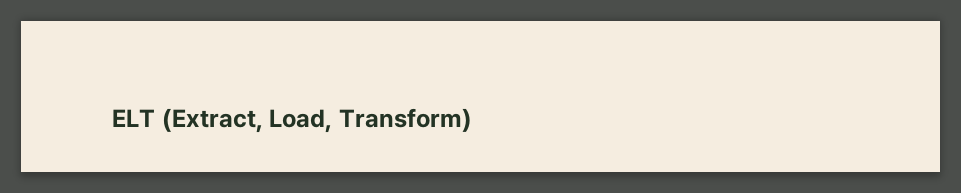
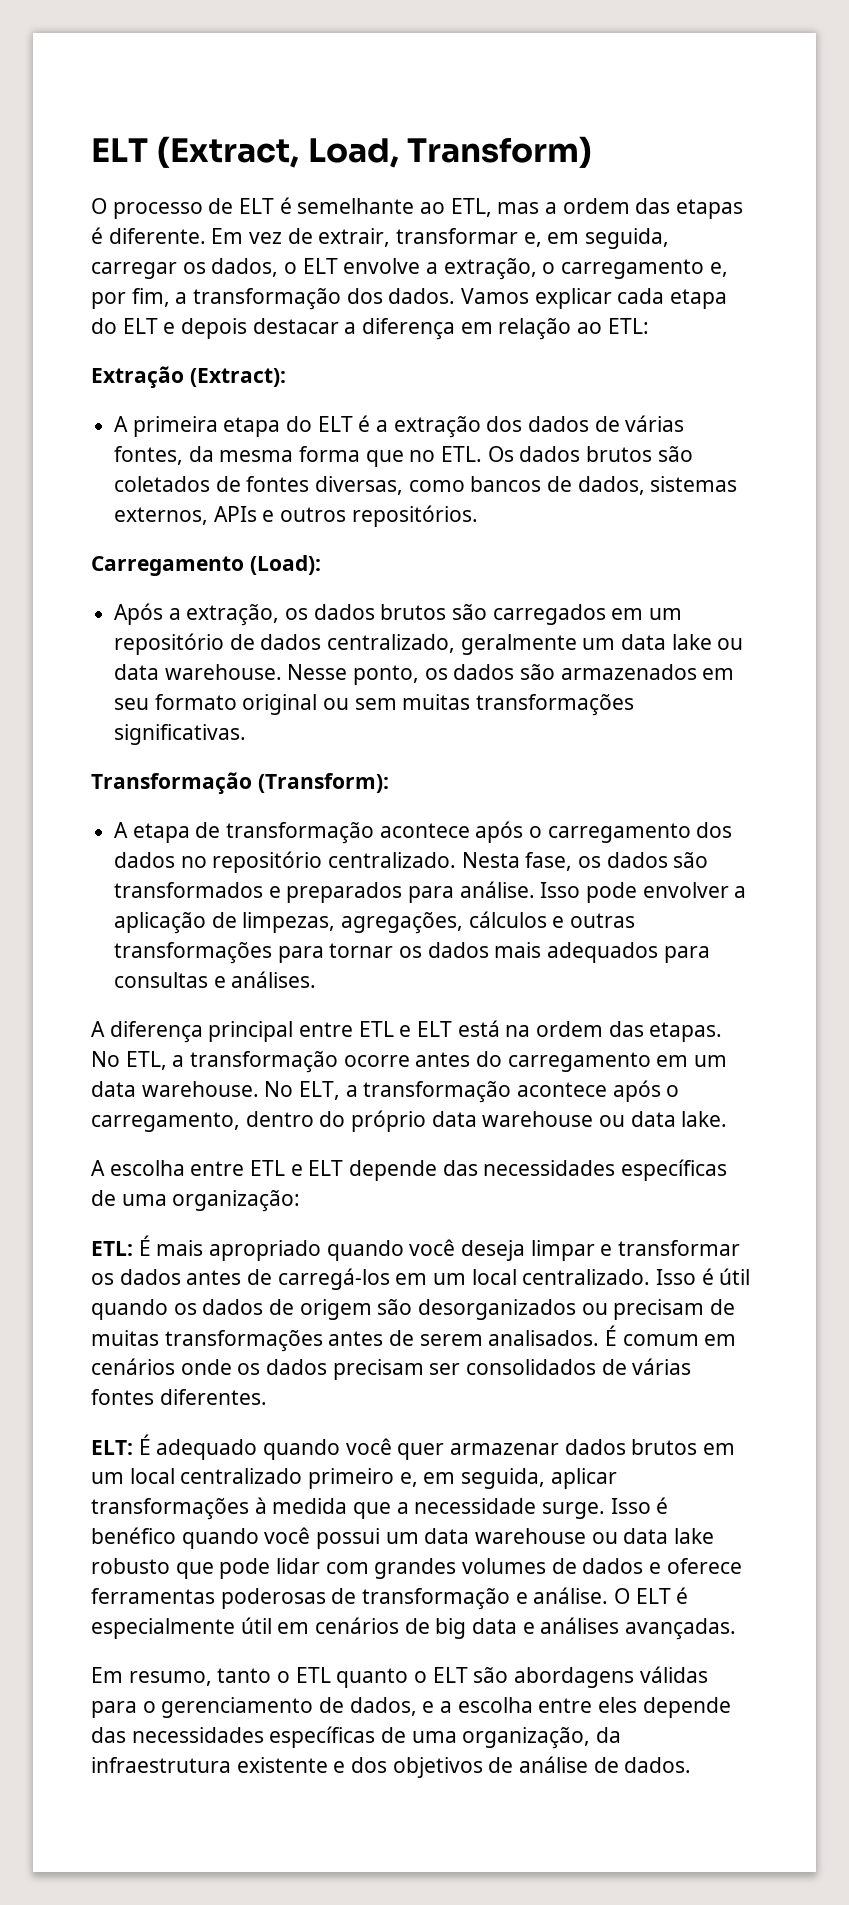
+ O processo de ELT é semelhante ao ETL, mas a ordem das etapas é diferente. Em vez de extrair, transformar e, em seguida, carregar os dados, o ELT envolve a extração, o carregamento e, por fim, a transformação dos dados. Vamos explicar cada etapa do ELT e depois destacar a diferença em relação ao ETL:
+ Extração (Extract):
+ A primeira etapa do ELT é a extração dos dados de várias fontes, da mesma forma que no ETL. Os dados brutos são coletados de fontes diversas, como bancos de dados, sistemas externos, APIs e outros repositórios.
+ Carregamento (Load):
+ Após a extração, os dados brutos são carregados em um repositório de dados centralizado, geralmente um data lake ou data warehouse. Nesse ponto, os dados são armazenados em seu formato original ou sem muitas transformações significativas.
+ Transformação (Transform):
+ A etapa de transformação acontece após o carregamento dos dados no repositório centralizado. Nesta fase, os dados são transformados e preparados para análise. Isso pode envolver a aplicação de limpezas, agregações, cálculos e outras transformações para tornar os dados mais adequados para consultas e análises.
+ A diferença principal entre ETL e ELT está na ordem das etapas. No ETL, a transformação ocorre antes do carregamento em um data warehouse. No ELT, a transformação acontece após o carregamento, dentro do próprio data warehouse ou data lake.
+ A escolha entre ETL e ELT depende das necessidades específicas de uma organização:
+ ETL: É mais apropriado quando você deseja limpar e transformar os dados antes de carregá-los em um local centralizado. Isso é útil quando os dados de origem são desorganizados ou precisam de muitas transformações antes de serem analisados. É comum em cenários onde os dados precisam ser consolidados de várias fontes diferentes.
+ ELT: É adequado quando você quer armazenar dados brutos em um local centralizado primeiro e, em seguida, aplicar transformações à medida que a necessidade surge. Isso é benéfico quando você possui um data warehouse ou data lake robusto que pode lidar com grandes volumes de dados e oferece ferramentas poderosas de transformação e análise. O ELT é especialmente útil em cenários de big data e análises avançadas.
+ Em resumo, tanto o ETL quanto o ELT são abordagens válidas para o gerenciamento de dados, e a escolha entre eles depende das necessidades específicas de uma organização, da infraestrutura existente e dos objetivos de análise de dados.

